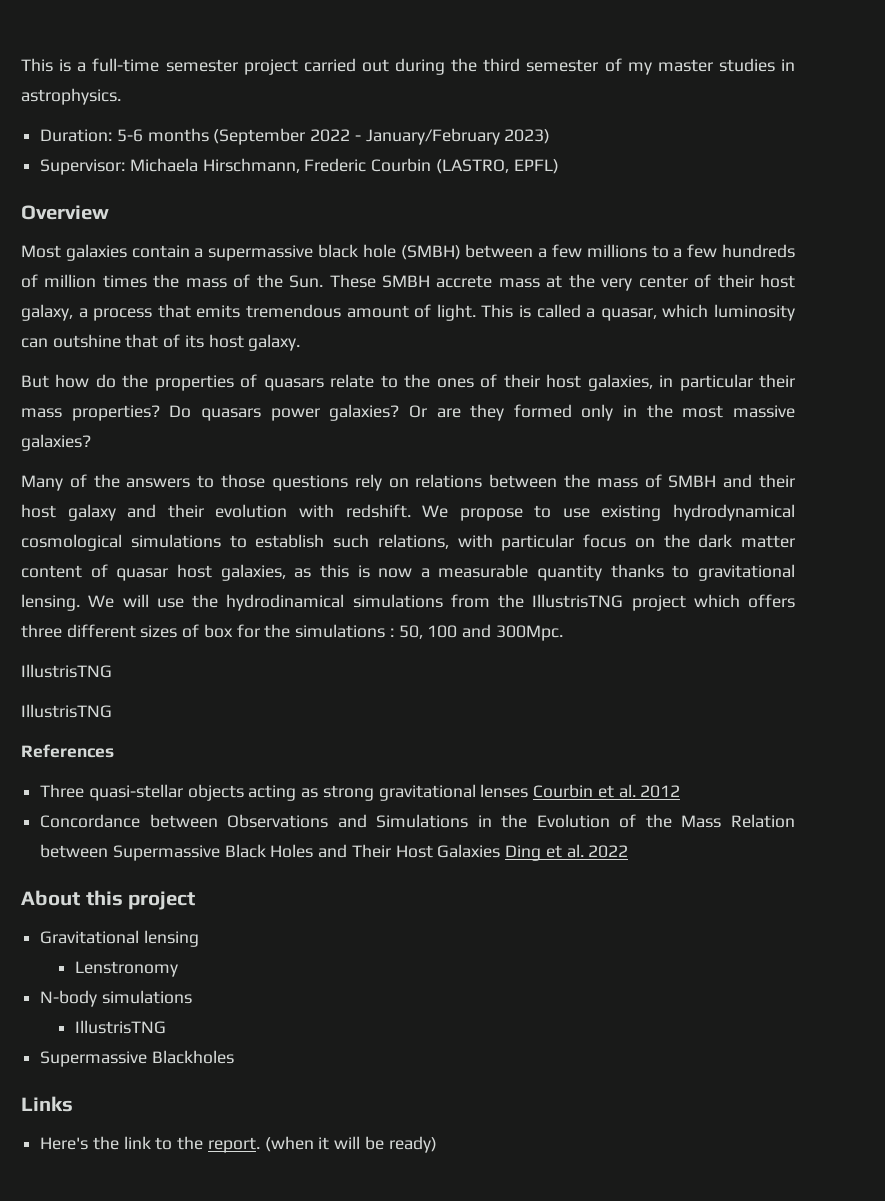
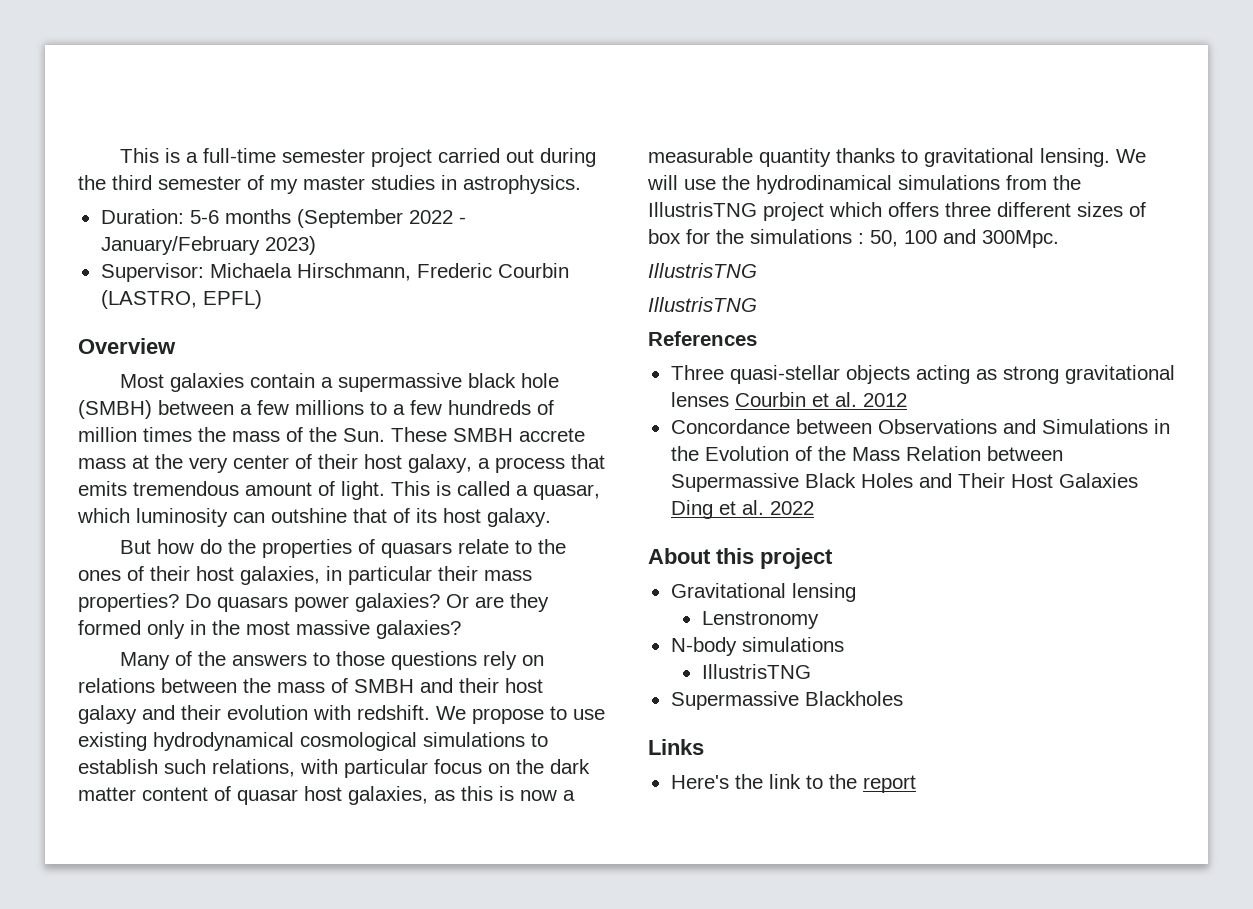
- Here's the link to the report. (when it will be ready)
+ Here's the link to the report

